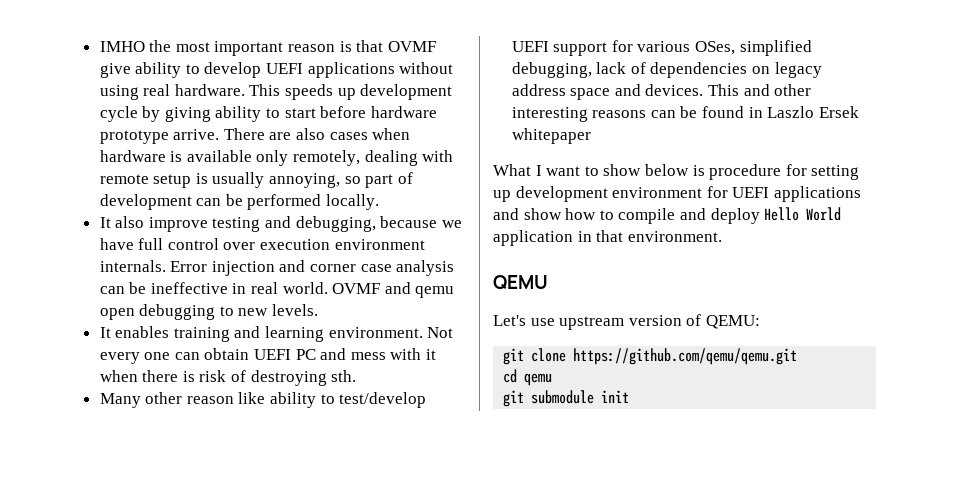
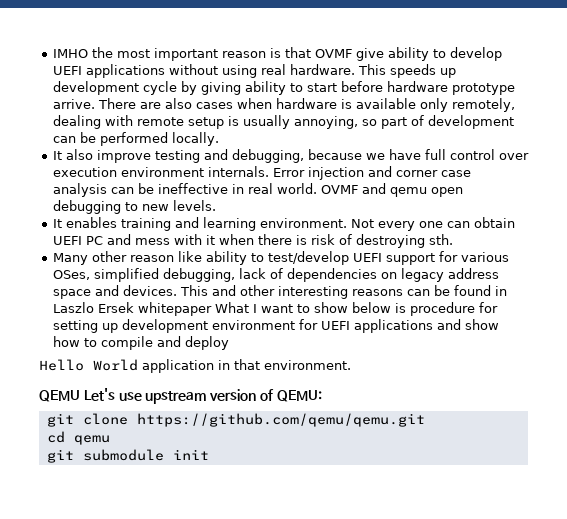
- This and other interesting reasons can be found in Laszlo Ersek whitepaper
- What I want to show below is procedure for setting up development environment for UEFI applications and show how to compile and deploy Hello World application in that environment.
+ This and other interesting reasons can be found in Laszlo Ersek whitepaper What I want to show below is procedure for setting up development environment for UEFI applications and show how to compile and deploy
+ Hello World application in that environment.
- QEMU
- Let's use upstream version of QEMU:
+ QEMU Let's use upstream version of QEMU:

